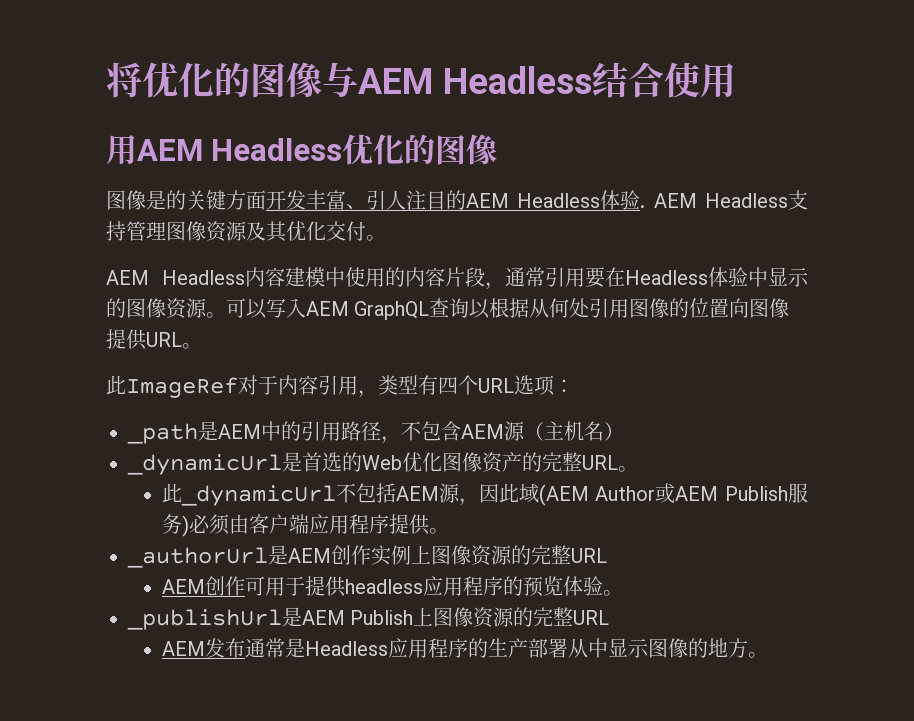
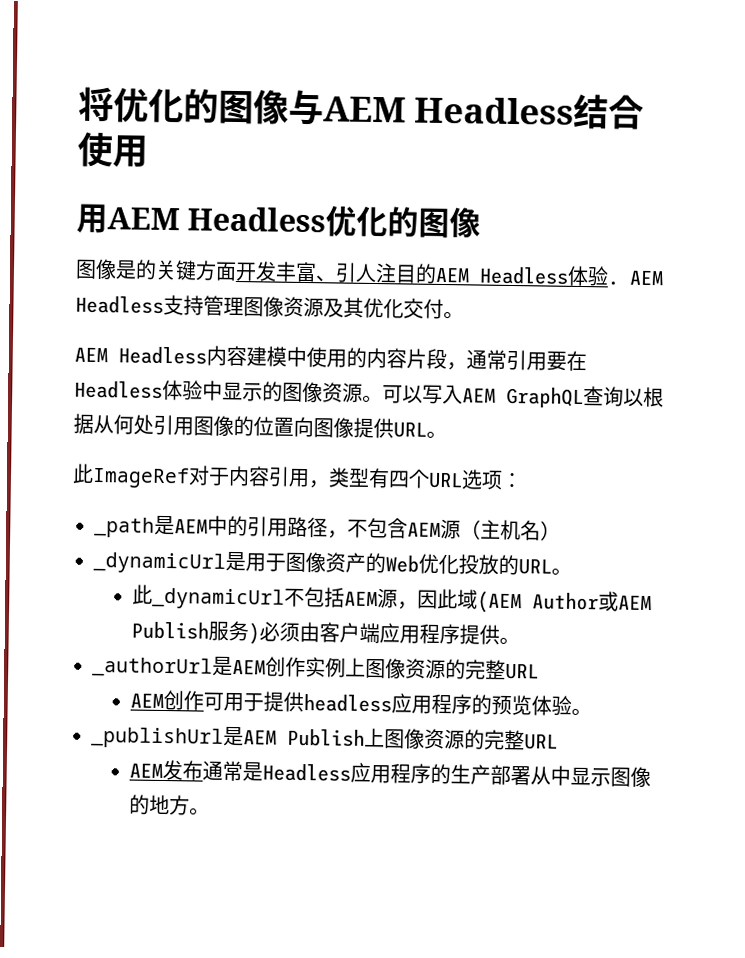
- _dynamicUrl是首选的Web优化图像资产的完整URL。
+ _dynamicUrl是用于图像资产的Web优化投放的URL。

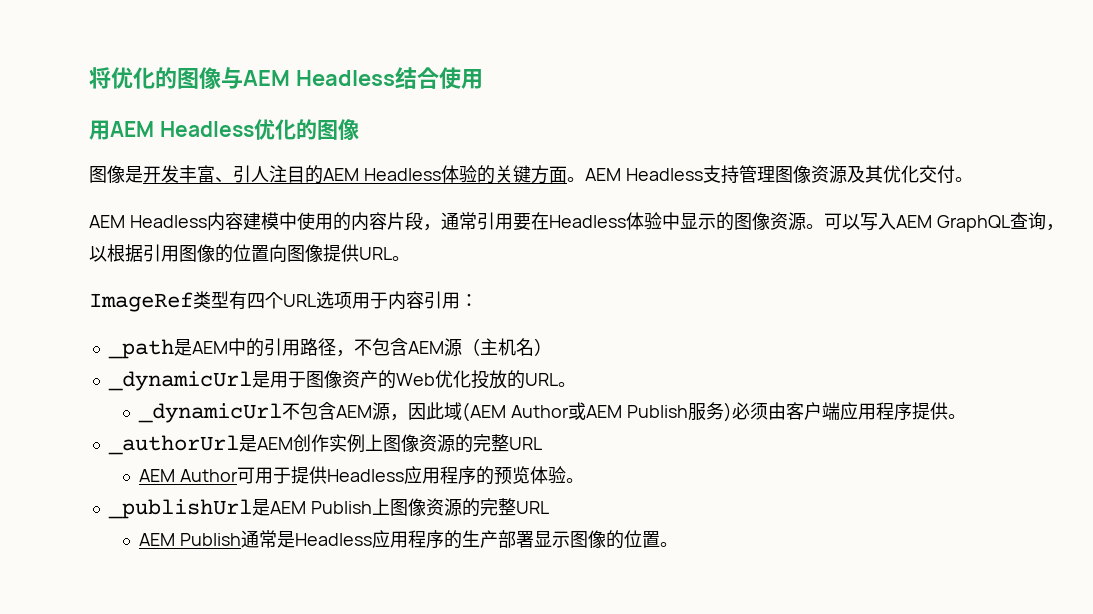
- 图像是的关键方面开发丰富、引人注目的AEM Headless体验.
+ 图像是开发丰富、引人注目的AEM Headless体验的关键方面。
- 可以写入AEM GraphQL查询以根据从何处引用图像的位置向图像提供URL。
+ 可以写入AEM GraphQL查询，以根据引用图像的位置向图像提供URL。
- 此ImageRef对于内容引用，类型有四个URL选项：
+ ImageRef类型有四个URL选项用于内容引用：
- 此_dynamicUrl不包括AEM源，因此域(AEM Author或AEM Publish服务)必须由客户端应用程序提供。
+ _dynamicUrl不包含AEM源，因此域(AEM Author或AEM Publish服务)必须由客户端应用程序提供。
- AEM创作可用于提供headless应用程序的预览体验。
+ AEM Author可用于提供Headless应用程序的预览体验。
- AEM发布通常是Headless应用程序的生产部署从中显示图像的地方。
+ AEM Publish通常是Headless应用程序的生产部署显示图像的位置。

